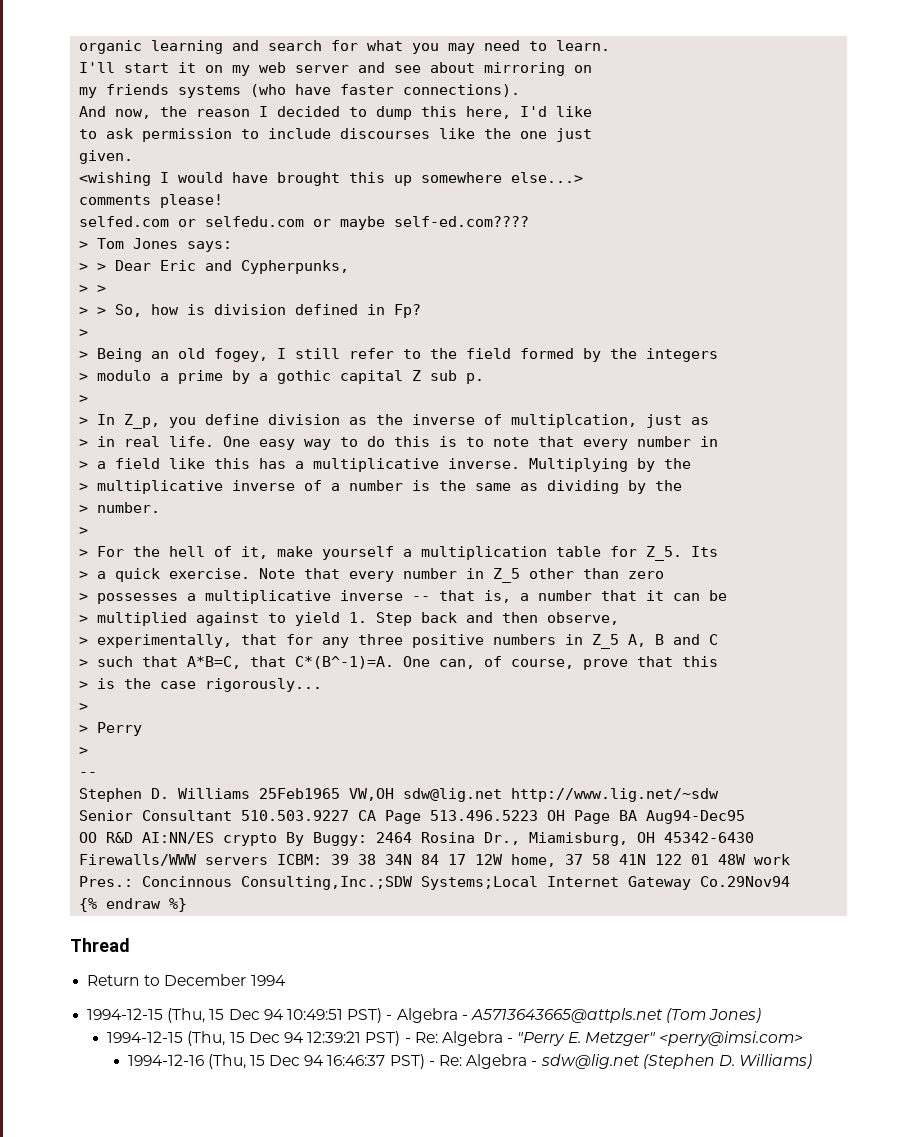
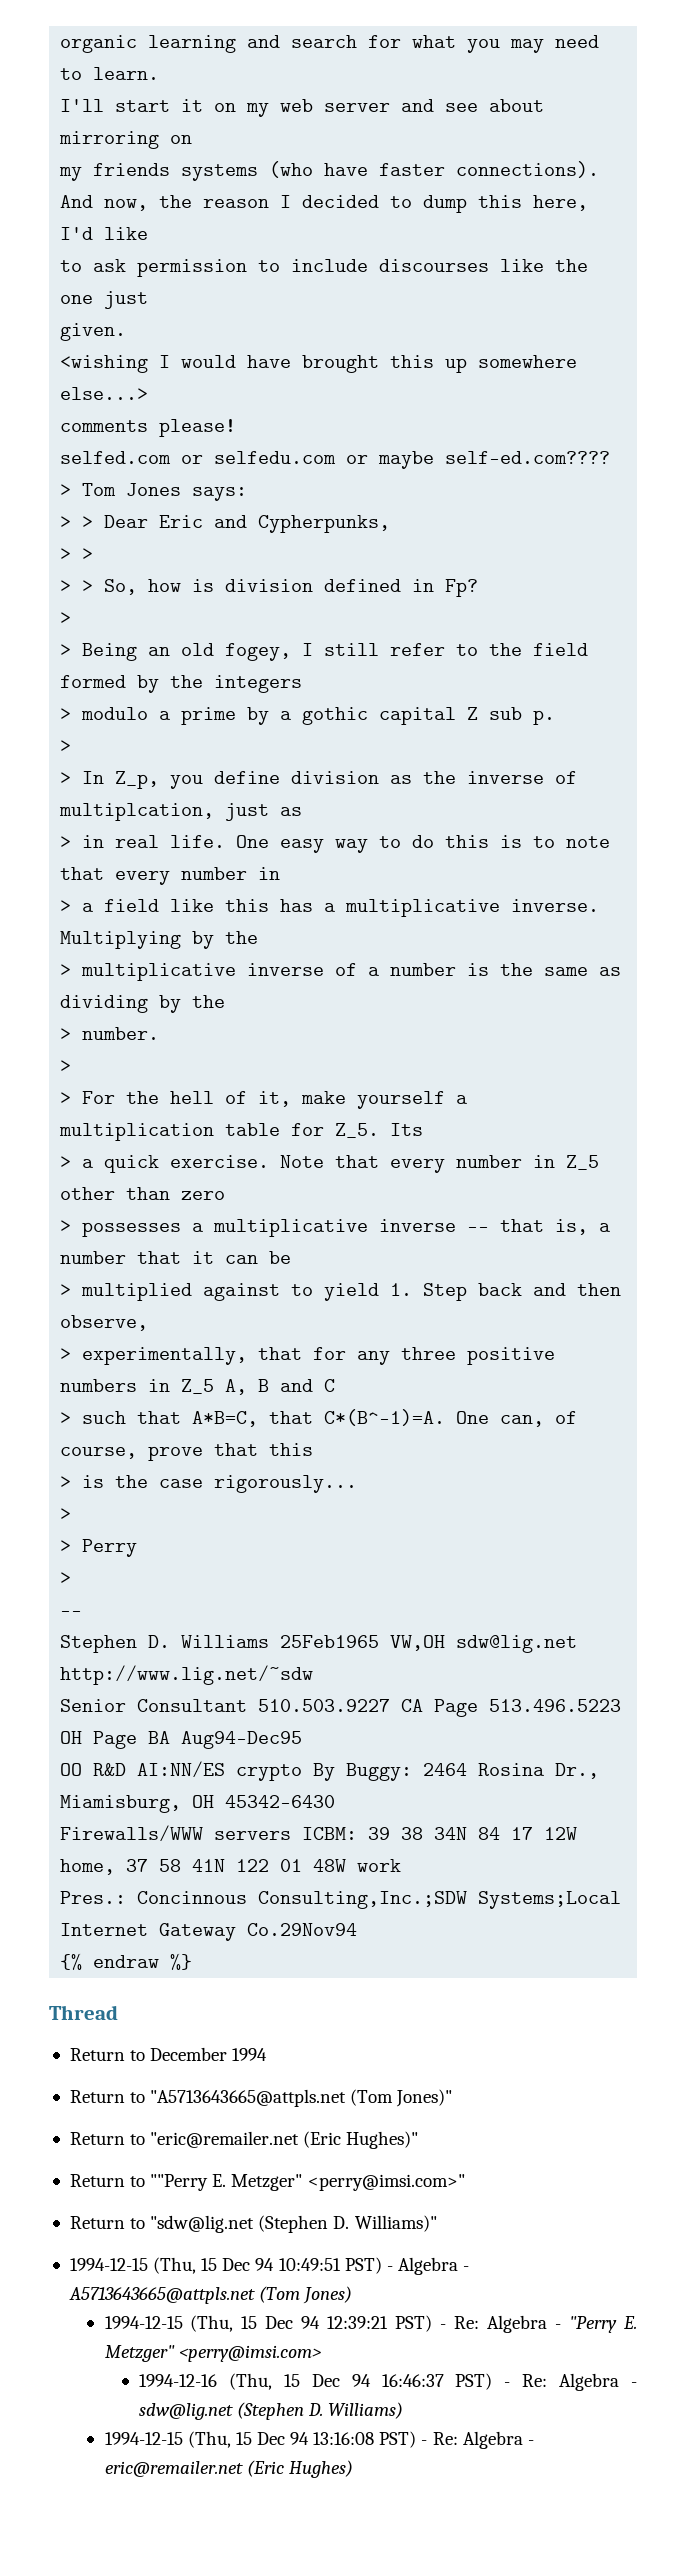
+ Return to "A5713643665@attpls.net (Tom Jones)"
+ Return to "eric@remailer.net (Eric Hughes)"
+ Return to ""Perry E. Metzger" <perry@imsi.com>"
+ Return to "sdw@lig.net (Stephen D. Williams)"
+ 1994-12-15 (Thu, 15 Dec 94 13:16:08 PST) - Re: Algebra - eric@remailer.net (Eric Hughes)

